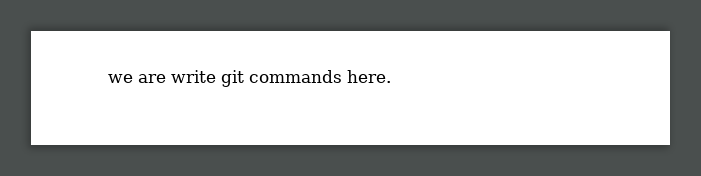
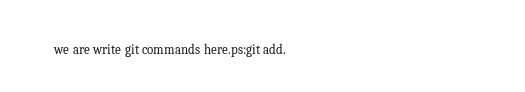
- we are write git commands here.
+ we are write git commands here.ps:git add.

